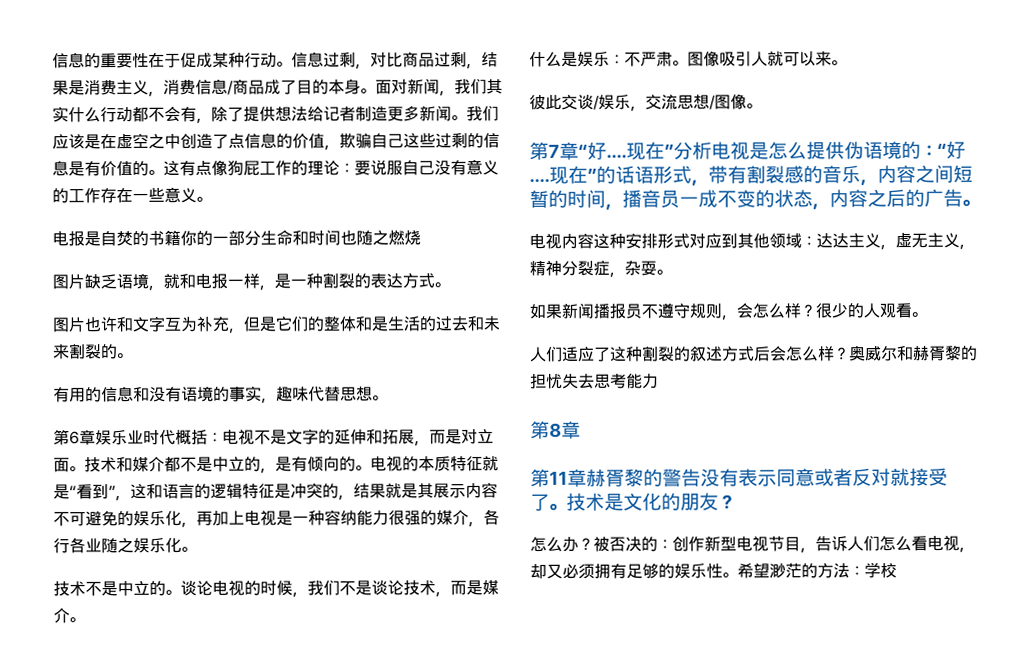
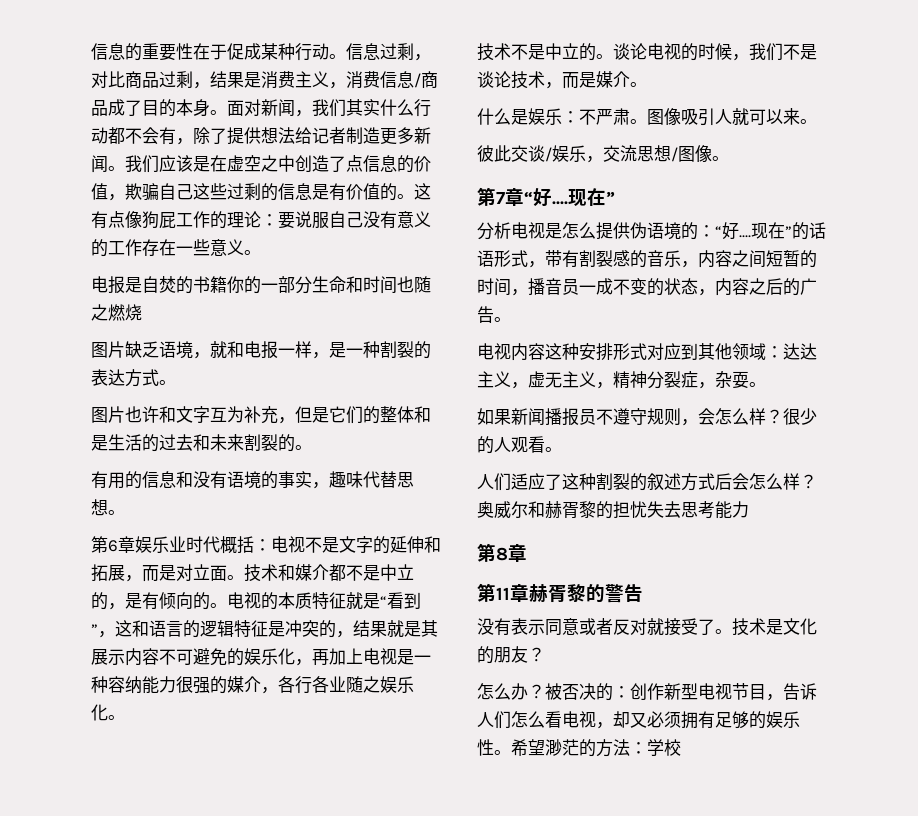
- 第7章“好....现在”分析电视是怎么提供伪语境的：“好....
+ 第7章“好....现在”
+ 分析电视是怎么提供伪语境的：“好....
- 第11章赫胥黎的警告没有表示同意或者反对就接受了。
+ 第11章赫胥黎的警告
+ 没有表示同意或者反对就接受了。

